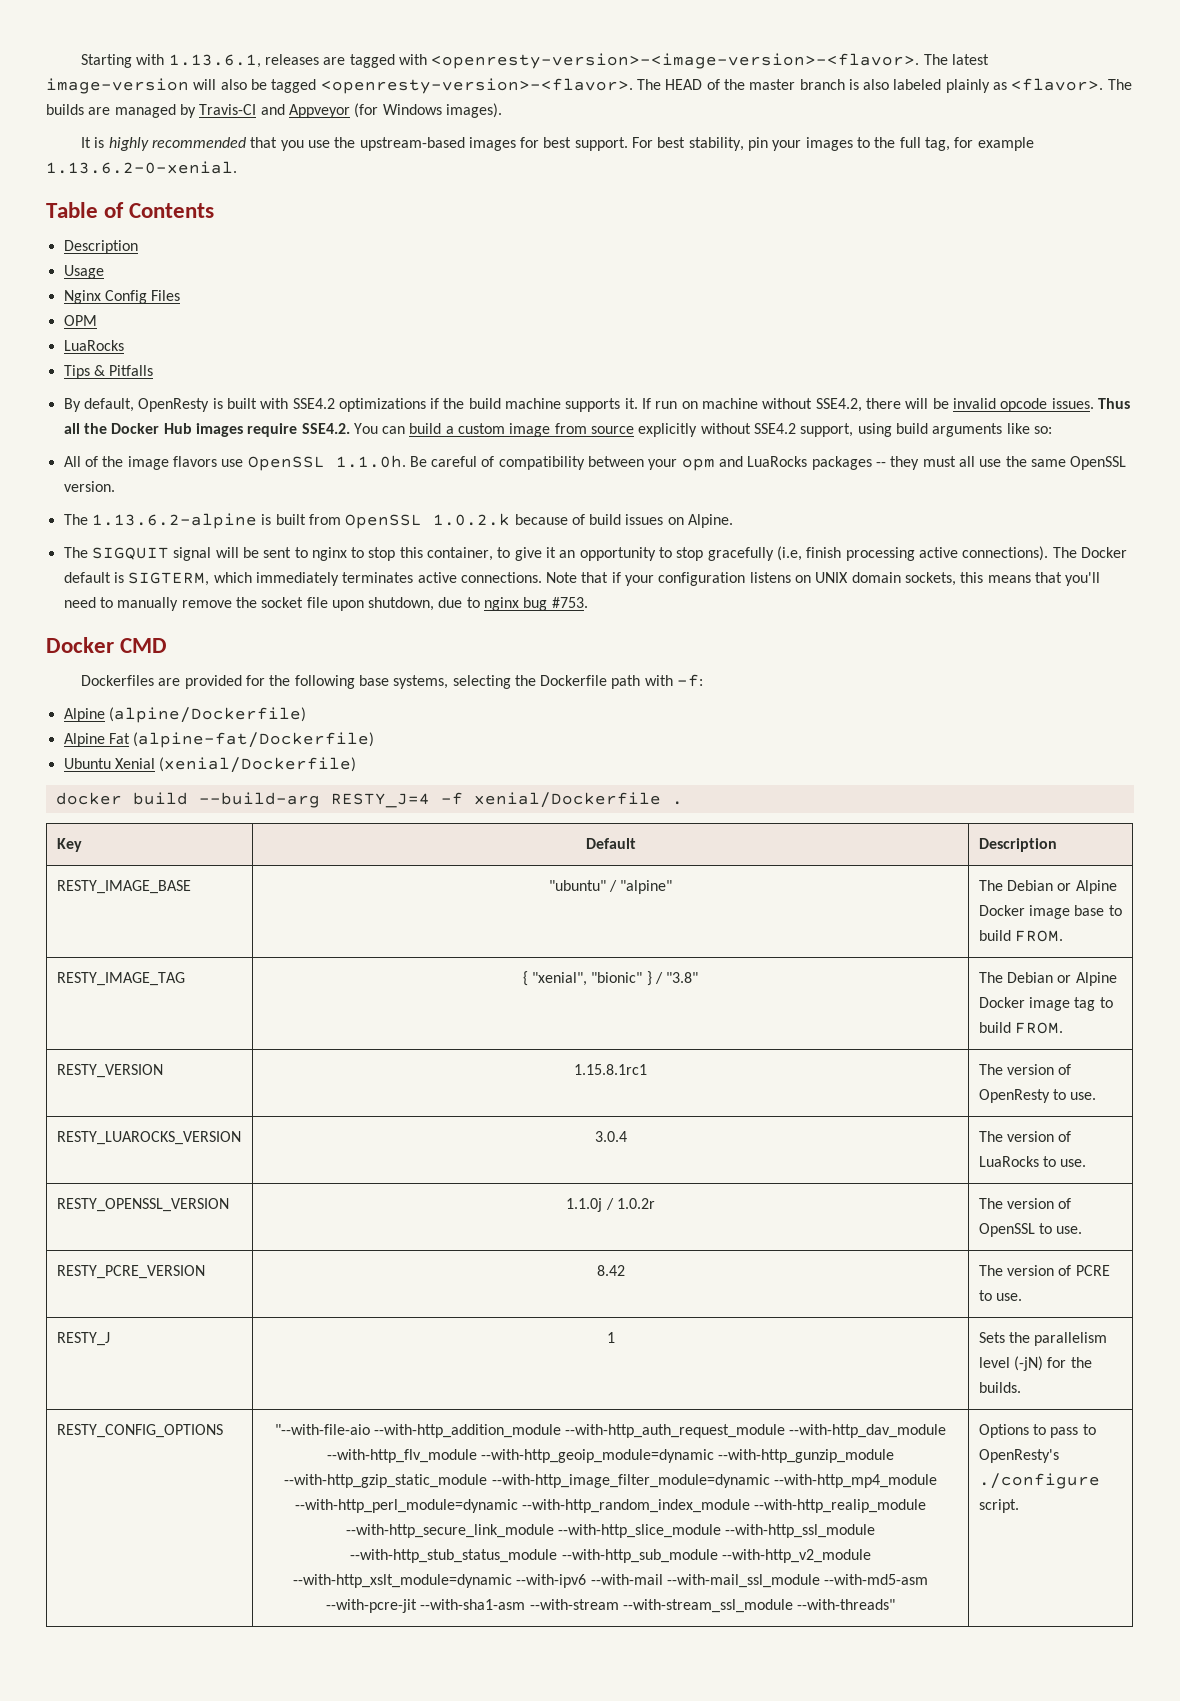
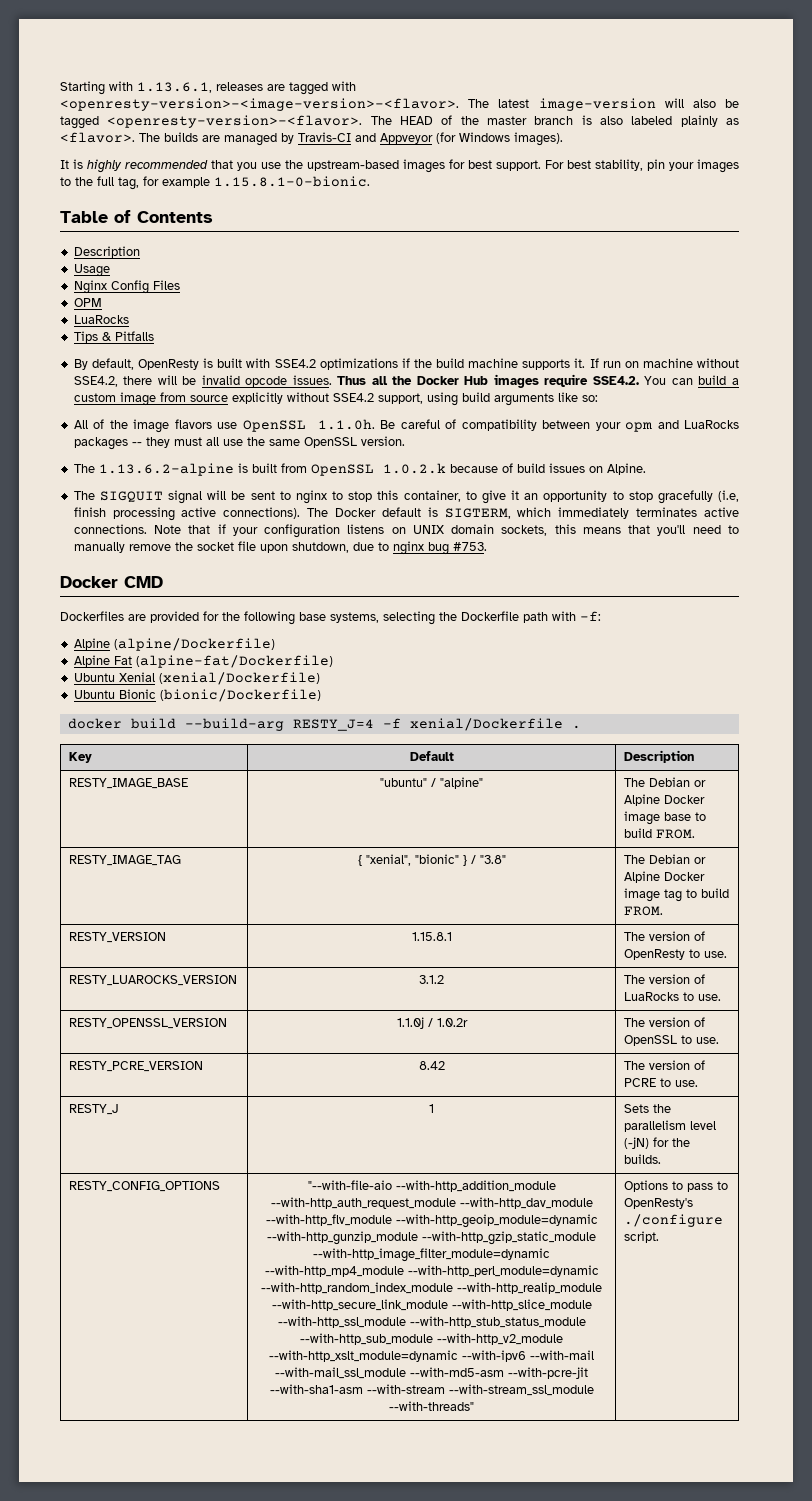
- For best stability, pin your images to the full tag, for example 1.13.6.2-0-xenial.
+ For best stability, pin your images to the full tag, for example 1.15.8.1-0-bionic.
+ Ubuntu Bionic (bionic/Dockerfile)
- RESTY_VERSION | 1.15.8.1rc1 | The version of OpenResty to use.
+ RESTY_VERSION | 1.15.8.1 | The version of OpenResty to use.
- RESTY_LUAROCKS_VERSION | 3.0.4 | The version of LuaRocks to use.
+ RESTY_LUAROCKS_VERSION | 3.1.2 | The version of LuaRocks to use.

